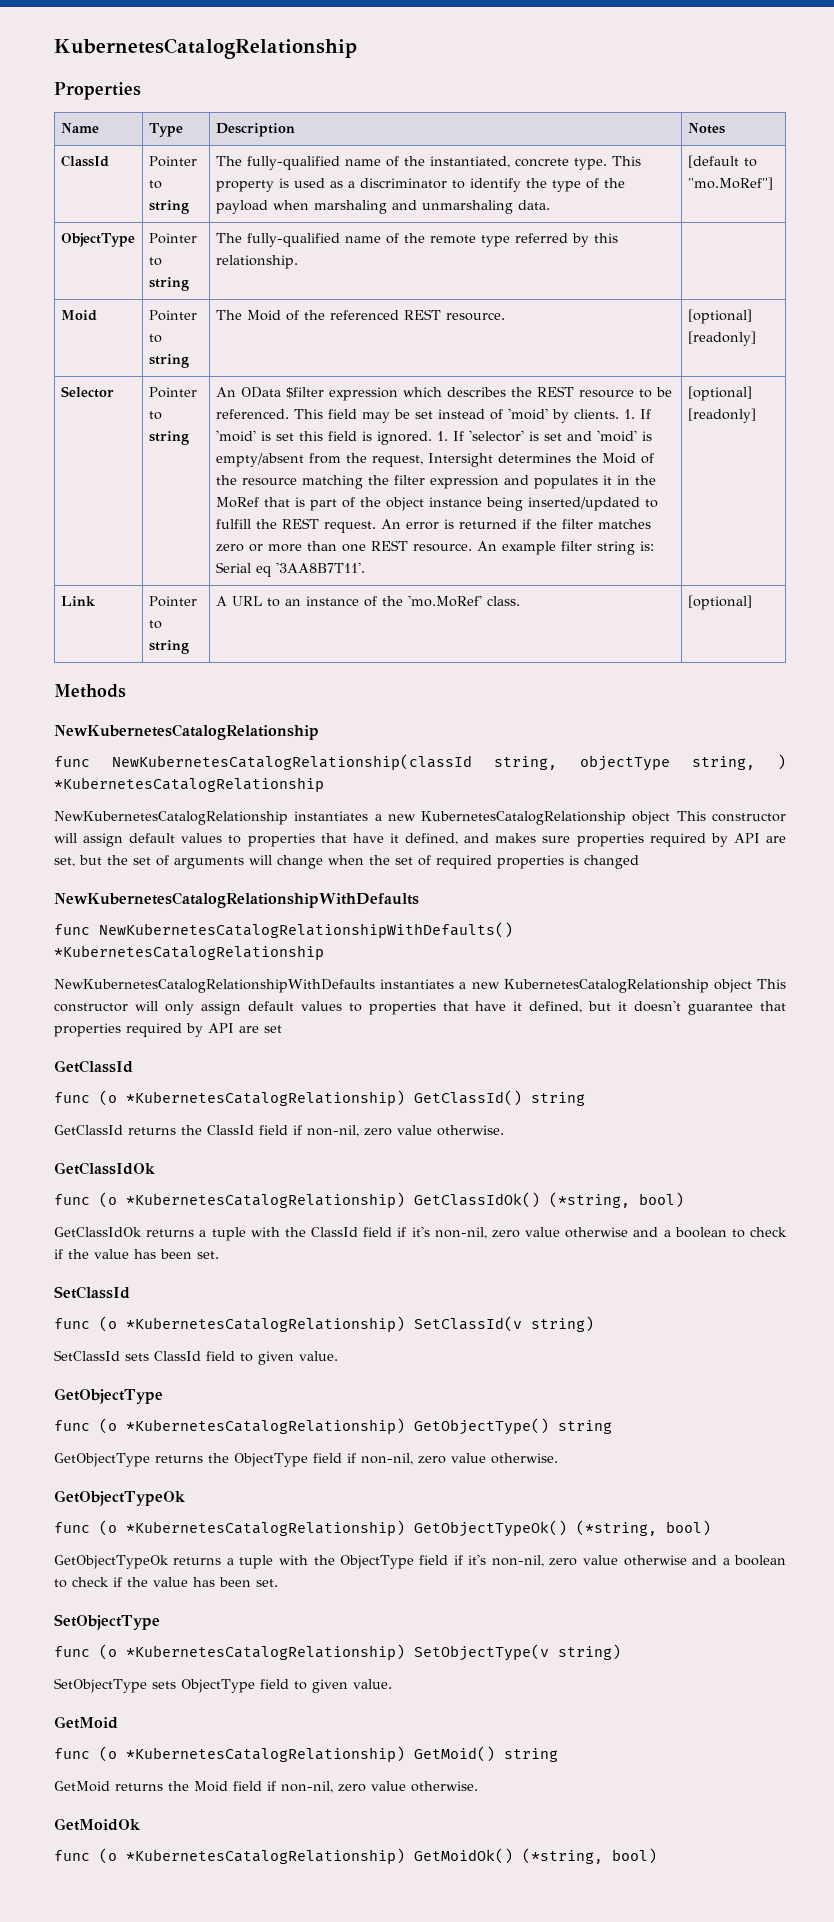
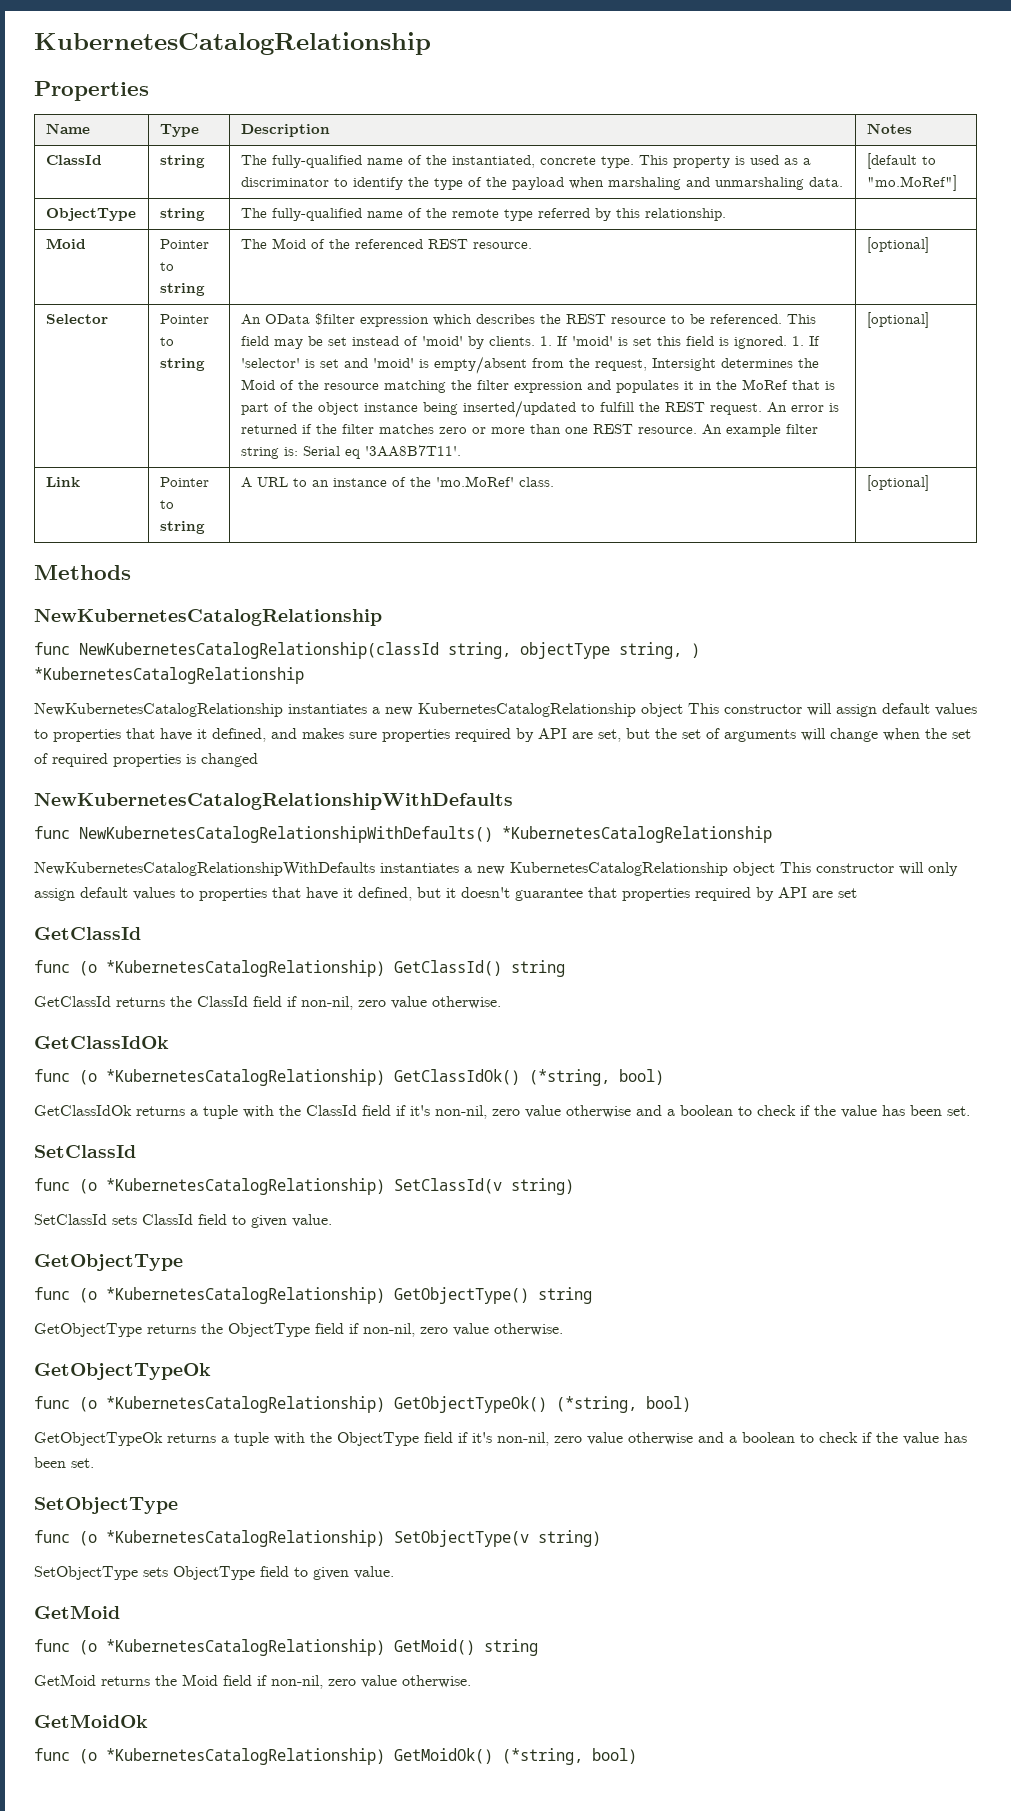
- ClassId | Pointer to string | The fully-qualified name of the instantiated, concrete type. This property is used as a discriminator to identify the type of the payload when marshaling and unmarshaling data. | [default to "mo.MoRef"]
+ ClassId | string | The fully-qualified name of the instantiated, concrete type. This property is used as a discriminator to identify the type of the payload when marshaling and unmarshaling data. | [default to "mo.MoRef"]
- ObjectType | Pointer to string | The fully-qualified name of the remote type referred by this relationship. |
+ ObjectType | string | The fully-qualified name of the remote type referred by this relationship. |
- Moid | Pointer to string | The Moid of the referenced REST resource. | [optional] [readonly]
+ Moid | Pointer to string | The Moid of the referenced REST resource. | [optional]
- An example filter string is: Serial eq '3AA8B7T11'. | [optional] [readonly]
+ An example filter string is: Serial eq '3AA8B7T11'. | [optional]

